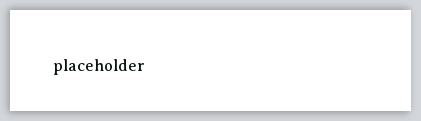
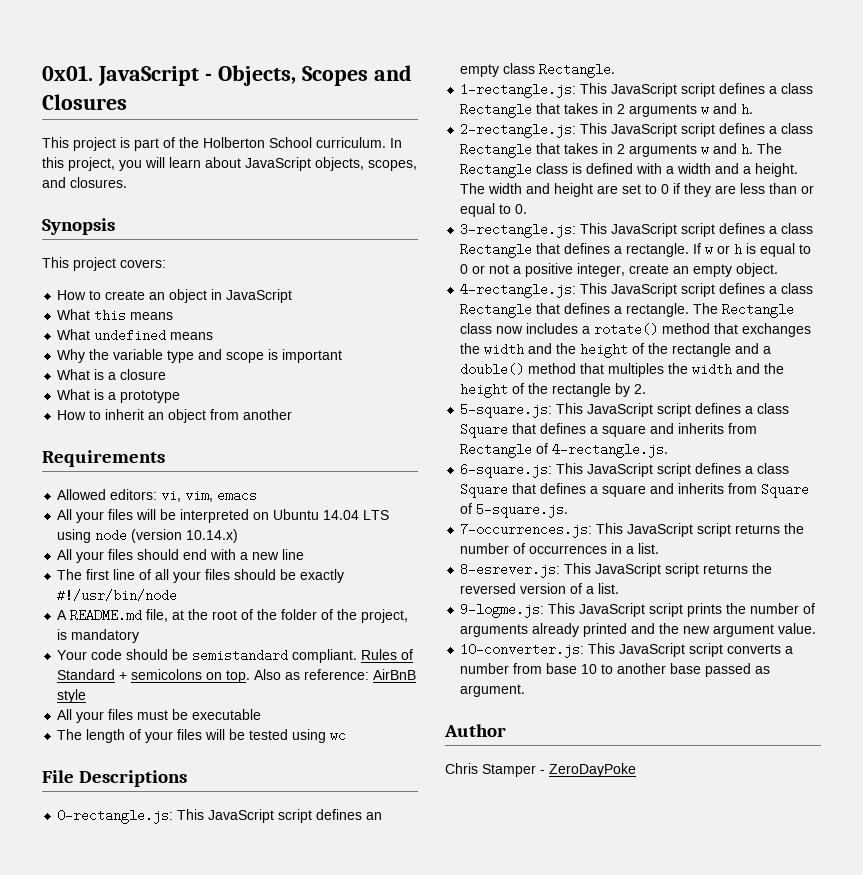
- placeholder
+ 0x01. JavaScript - Objects, Scopes and Closures
+ This project is part of the Holberton School curriculum. In this project, you will learn about JavaScript objects, scopes, and closures.
+ Synopsis
+ This project covers:
+ How to create an object in JavaScript
+ What this means
+ What undefined means
+ Why the variable type and scope is important
+ What is a closure
+ What is a prototype
+ How to inherit an object from another
+ Requirements
+ Allowed editors: vi, vim, emacs
+ All your files will be interpreted on Ubuntu 14.04 LTS using node (version 10.14.x)
+ All your files should end with a new line
+ The first line of all your files should be exactly #!/usr/bin/node
+ A README.md file, at the root of the folder of the project, is mandatory
+ Your code should be semistandard compliant. Rules of Standard + semicolons on top. Also as reference: AirBnB style
+ All your files must be executable
+ The length of your files will be tested using wc
+ File Descriptions
+ 0-rectangle.js: This JavaScript script defines an empty class Rectangle.
+ 1-rectangle.js: This JavaScript script defines a class Rectangle that takes in 2 arguments w and h.
+ 2-rectangle.js: This JavaScript script defines a class Rectangle that takes in 2 arguments w and h. The Rectangle class is defined with a width and a height. The width and height are set to 0 if they are less than or equal to 0.
+ 3-rectangle.js: This JavaScript script defines a class Rectangle that defines a rectangle. If w or h is equal to 0 or not a positive integer, create an empty object.
+ 4-rectangle.js: This JavaScript script defines a class Rectangle that defines a rectangle. The Rectangle class now includes a rotate() method that exchanges the width and the height of the rectangle and a double() method that multiples the width and the height of the rectangle by 2.
+ 5-square.js: This JavaScript script defines a class Square that defines a square and inherits from Rectangle of 4-rectangle.js.
+ 6-square.js: This JavaScript script defines a class Square that defines a square and inherits from Square of 5-square.js.
+ 7-occurrences.js: This JavaScript script returns the number of occurrences in a list.
+ 8-esrever.js: This JavaScript script returns the reversed version of a list.
+ 9-logme.js: This JavaScript script prints the number of arguments already printed and the new argument value.
+ 10-converter.js: This JavaScript script converts a number from base 10 to another base passed as argument.
+ Author
+ Chris Stamper - ZeroDayPoke

